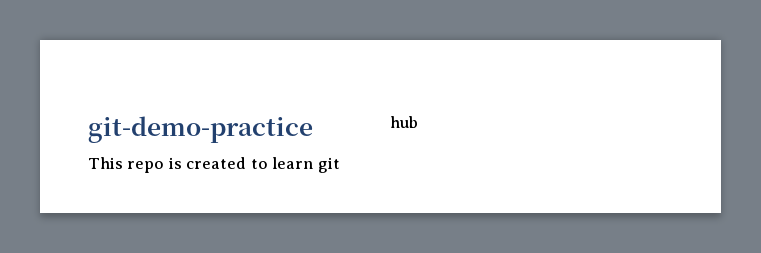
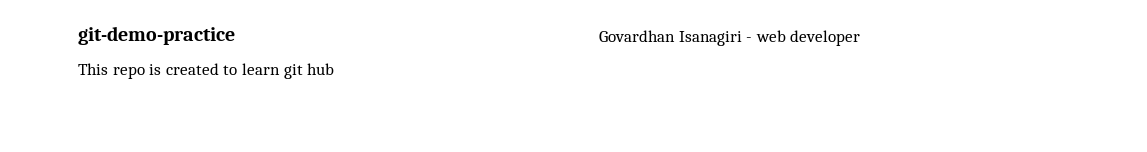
+ Govardhan Isanagiri - web developer

